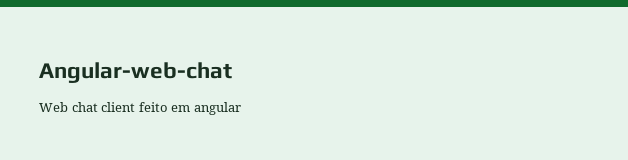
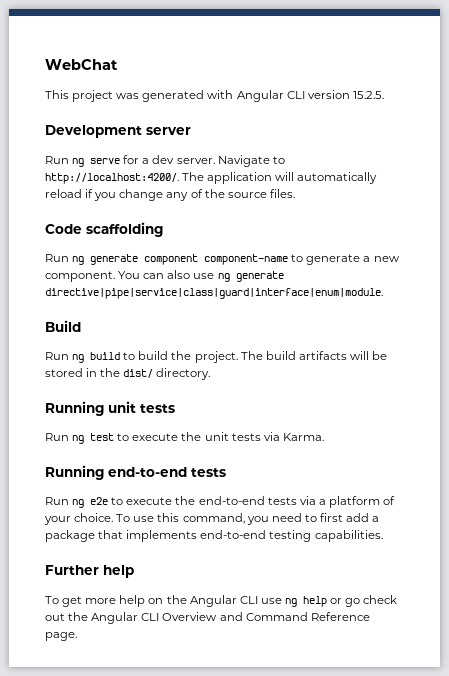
- Angular-web-chat
- Web chat client feito em angular
+ WebChat
+ This project was generated with Angular CLI version 15.2.5.
+ Development server
+ Run ng serve for a dev server. Navigate to http://localhost:4200/. The application will automatically reload if you change any of the source files.
+ Code scaffolding
+ Run ng generate component component-name to generate a new component. You can also use ng generate directive|pipe|service|class|guard|interface|enum|module.
+ Build
+ Run ng build to build the project. The build artifacts will be stored in the dist/ directory.
+ Running unit tests
+ Run ng test to execute the unit tests via Karma.
+ Running end-to-end tests
+ Run ng e2e to execute the end-to-end tests via a platform of your choice. To use this command, you need to first add a package that implements end-to-end testing capabilities.
+ Further help
+ To get more help on the Angular CLI use ng help or go check out the Angular CLI Overview and Command Reference page.

